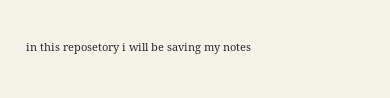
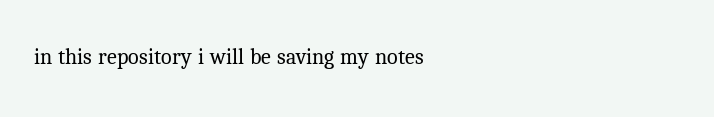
- in this reposetory i will be saving my notes
+ in this repository i will be saving my notes

